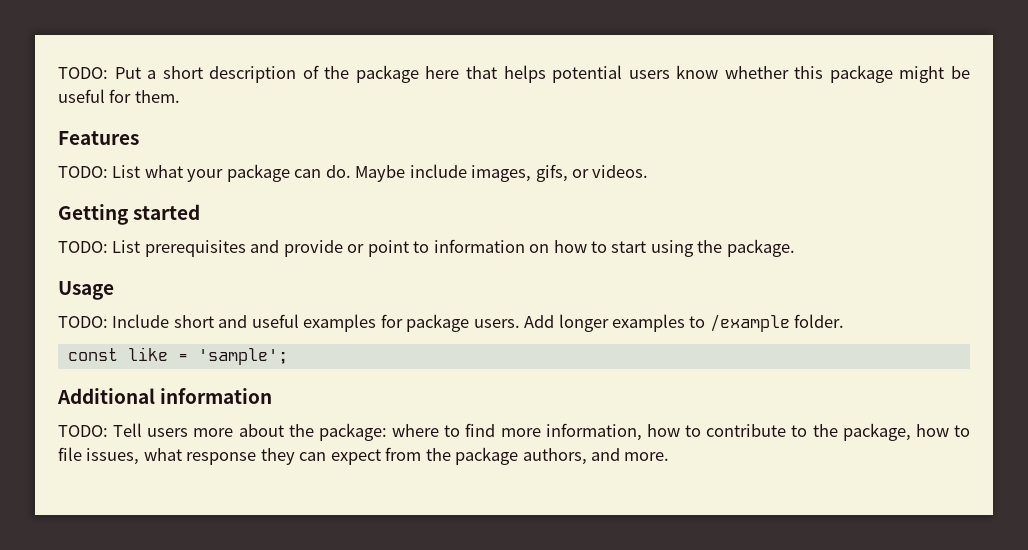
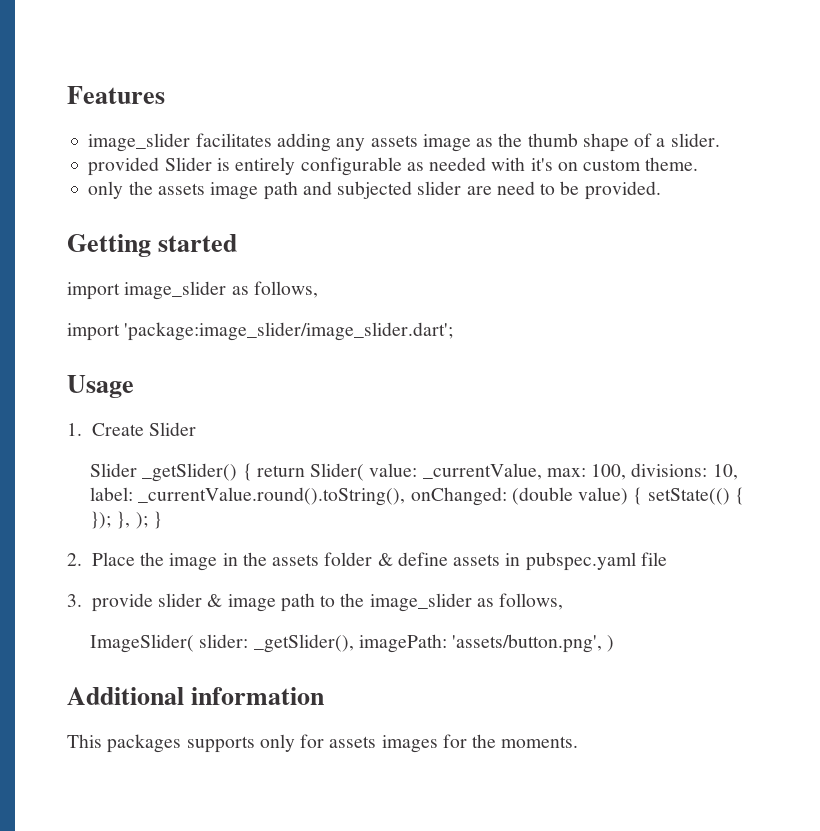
- TODO: Put a short description of the package here that helps potential users know whether this package might be useful for them.
  Features
- TODO: List what your package can do. Maybe include images, gifs, or videos.
+ image_slider facilitates adding any assets image as the thumb shape of a slider.
+ provided Slider is entirely configurable as needed with it's on custom theme.
+ only the assets image path and subjected slider are need to be provided.
  Getting started
- TODO: List prerequisites and provide or point to information on how to start using the package.
+ import image_slider as follows,
+ import 'package:image_slider/image_slider.dart';
  Usage
- TODO: Include short and useful examples for package users. Add longer examples to /example folder.
- const like = 'sample';
+ 1. Create Slider
+ Slider _getSlider() { return Slider( value: _currentValue, max: 100, divisions: 10, label: _currentValue.round().toString(), onChanged: (double value) { setState(() { }); }, ); }
+ 2. Place the image in the assets folder & define assets in pubspec.yaml file
+ 3. provide slider & image path to the image_slider as follows,
+ ImageSlider( slider: _getSlider(), imagePath: 'assets/button.png', )
  Additional information
- TODO: Tell users more about the package: where to find more information, how to contribute to the package, how to file issues, what response they can expect from the package authors, and more.
+ This packages supports only for assets images for the moments.

